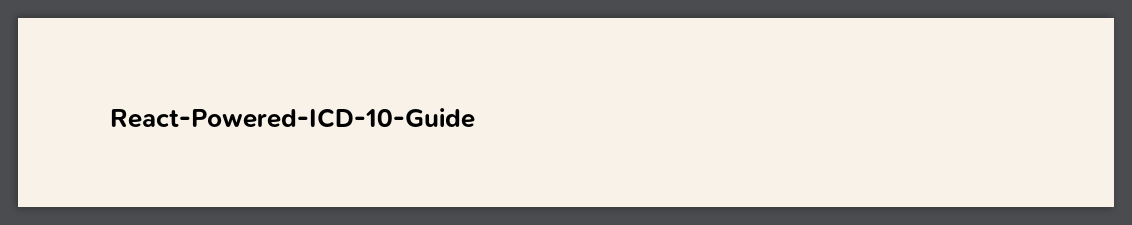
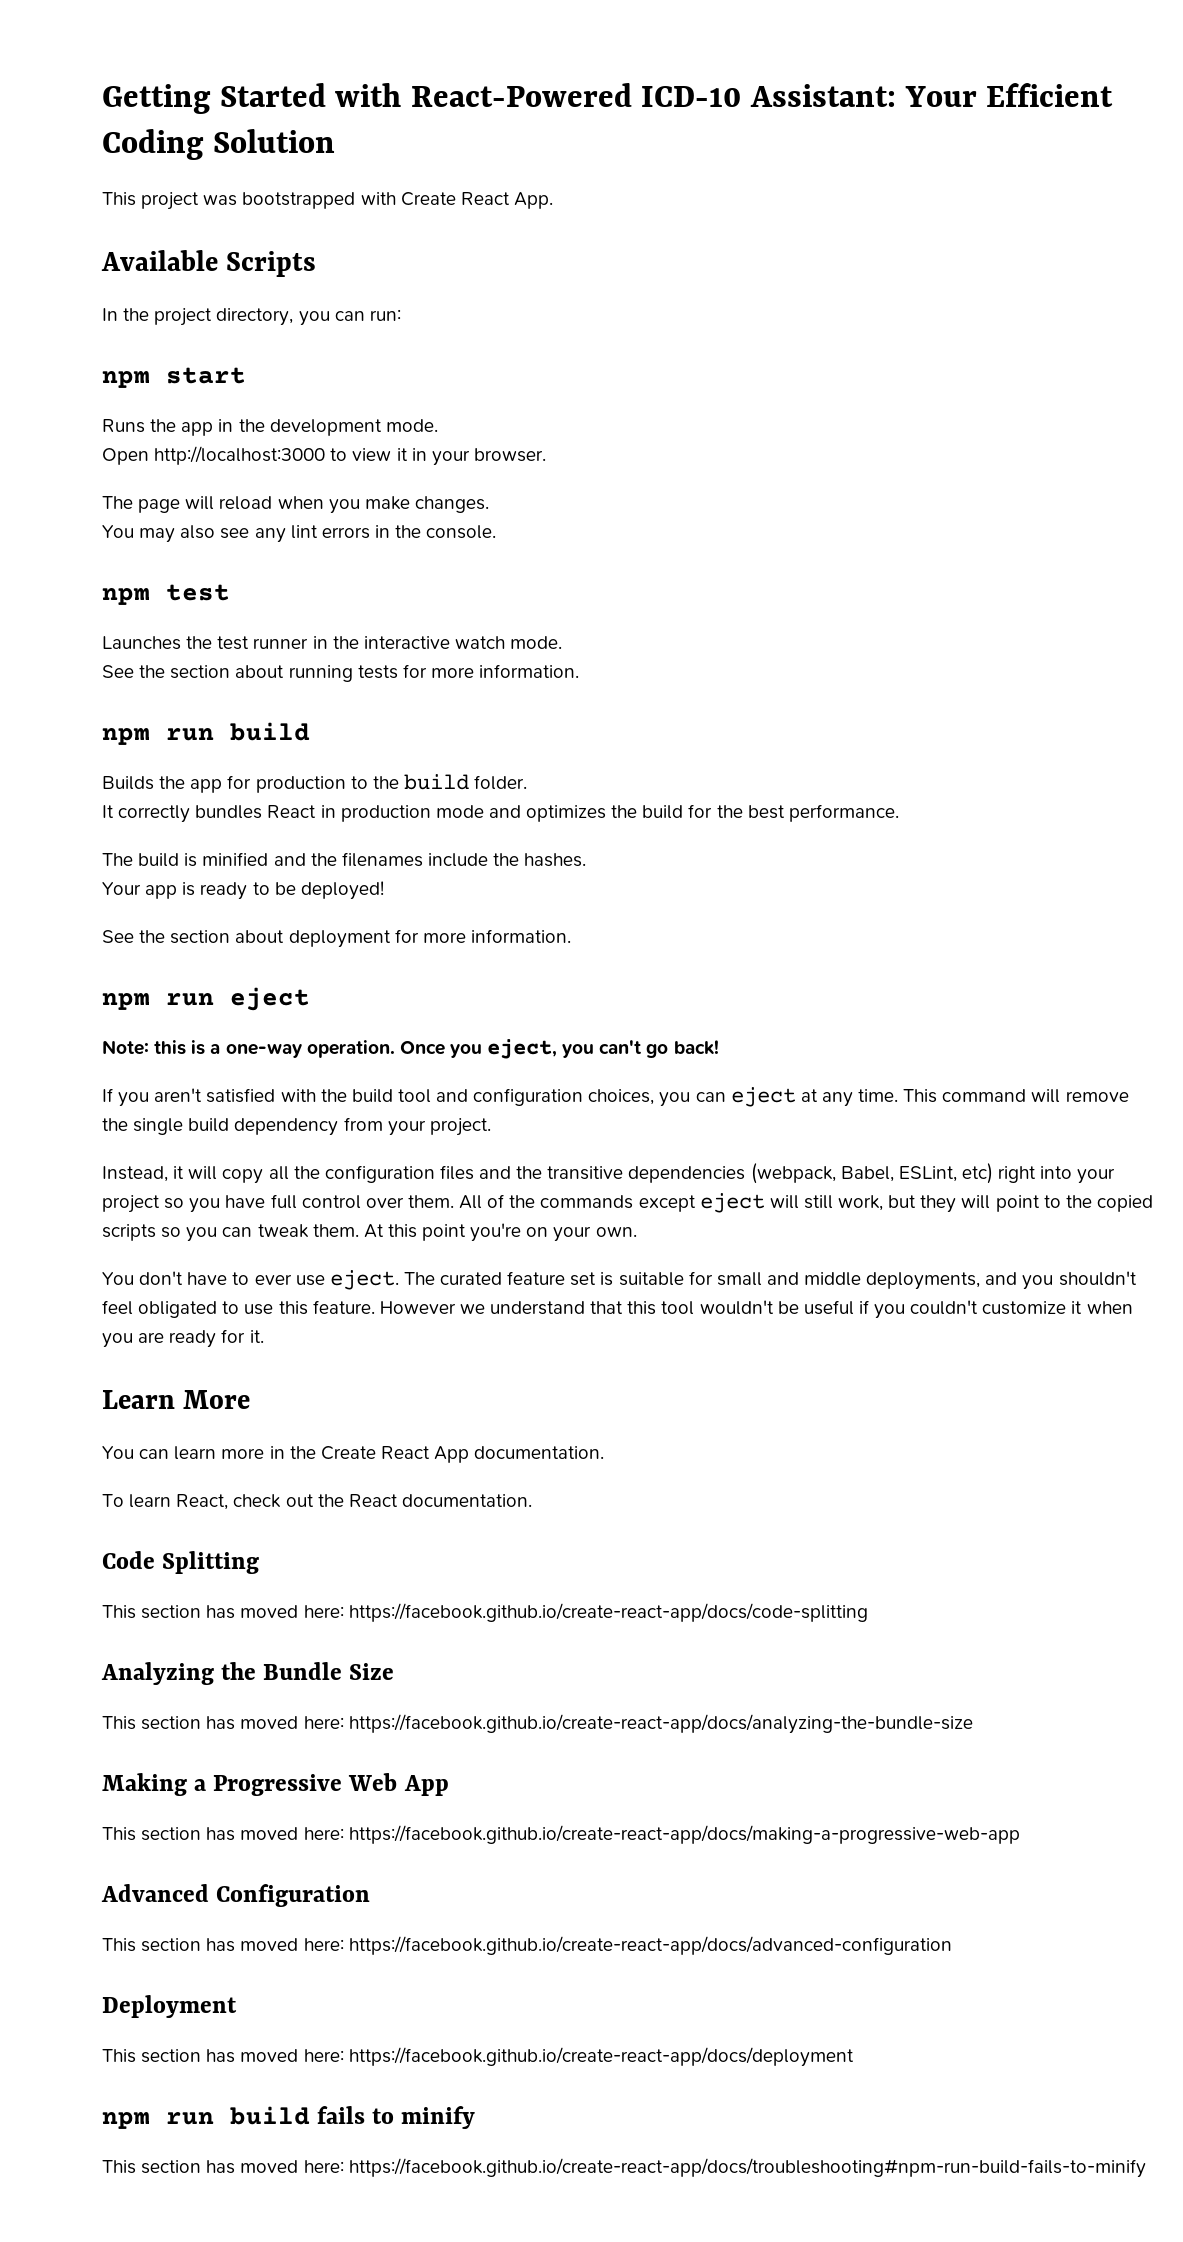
- React-Powered-ICD-10-Guide
+ Getting Started with React-Powered ICD-10 Assistant: Your Efficient Coding Solution
+ This project was bootstrapped with Create React App.
+ Available Scripts
+ In the project directory, you can run:
+ npm start
+ Runs the app in the development mode.
+ Open http://localhost:3000 to view it in your browser.
+ The page will reload when you make changes.
+ You may also see any lint errors in the console.
+ npm test
+ Launches the test runner in the interactive watch mode.
+ See the section about running tests for more information.
+ npm run build
+ Builds the app for production to the build folder.
+ It correctly bundles React in production mode and optimizes the build for the best performance.
+ The build is minified and the filenames include the hashes.
+ Your app is ready to be deployed!
+ See the section about deployment for more information.
+ npm run eject
+ Note: this is a one-way operation. Once you eject, you can't go back!
+ If you aren't satisfied with the build tool and configuration choices, you can eject at any time. This command will remove the single build dependency from your project.
+ Instead, it will copy all the configuration files and the transitive dependencies (webpack, Babel, ESLint, etc) right into your project so you have full control over them. All of the commands except eject will still work, but they will point to the copied scripts so you can tweak them. At this point you're on your own.
+ You don't have to ever use eject. The curated feature set is suitable for small and middle deployments, and you shouldn't feel obligated to use this feature. However we understand that this tool wouldn't be useful if you couldn't customize it when you are ready for it.
+ Learn More
+ You can learn more in the Create React App documentation.
+ To learn React, check out the React documentation.
+ Code Splitting
+ This section has moved here: https://facebook.github.io/create-react-app/docs/code-splitting
+ Analyzing the Bundle Size
+ This section has moved here: https://facebook.github.io/create-react-app/docs/analyzing-the-bundle-size
+ Making a Progressive Web App
+ This section has moved here: https://facebook.github.io/create-react-app/docs/making-a-progressive-web-app
+ Advanced Configuration
+ This section has moved here: https://facebook.github.io/create-react-app/docs/advanced-configuration
+ Deployment
+ This section has moved here: https://facebook.github.io/create-react-app/docs/deployment
+ npm run build fails to minify
+ This section has moved here: https://facebook.github.io/create-react-app/docs/troubleshooting#npm-run-build-fails-to-minify

